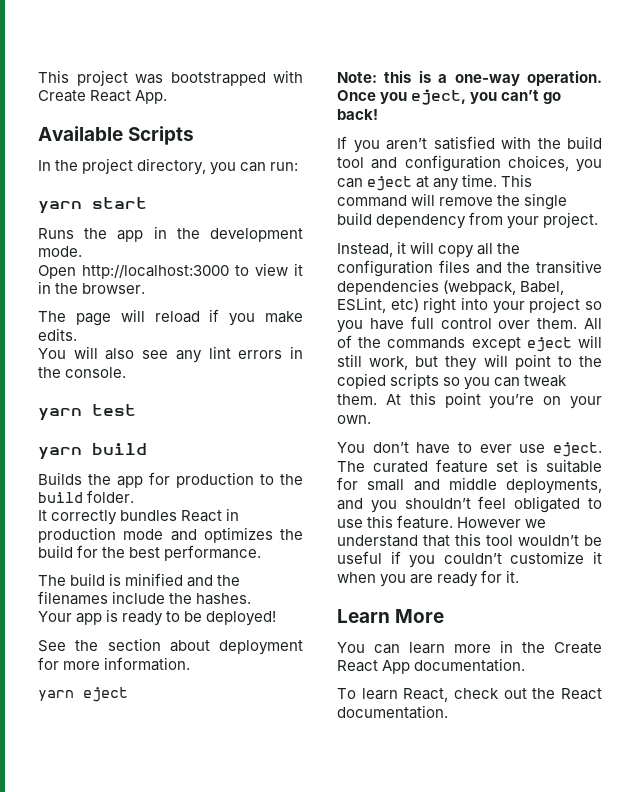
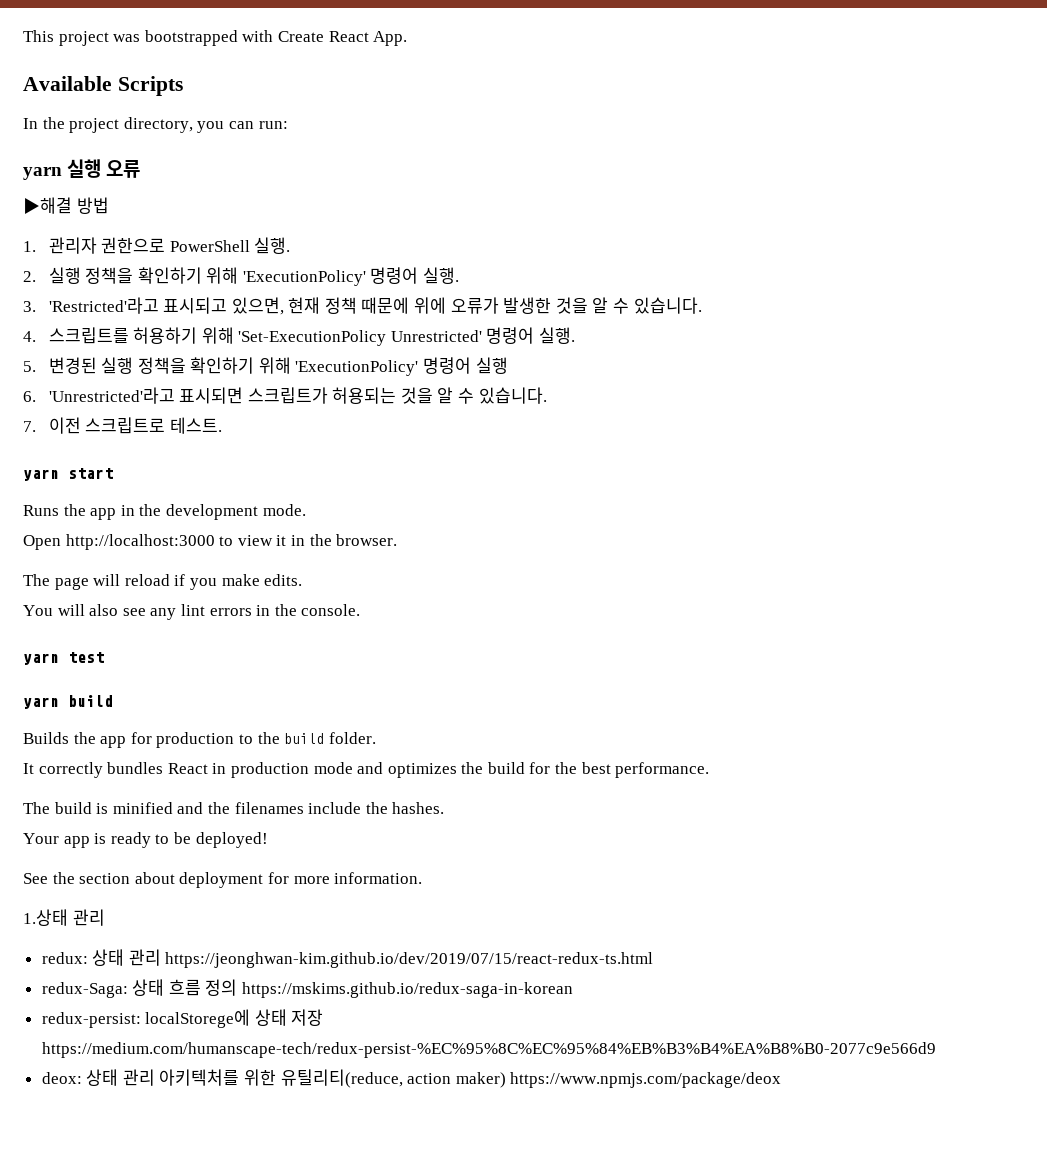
+ yarn 실행 오류
+ ▶해결 방법
+ 1. 관리자 권한으로 PowerShell 실행.
+ 2. 실행 정책을 확인하기 위해 'ExecutionPolicy' 명령어 실행.
+ 3. 'Restricted'라고 표시되고 있으면, 현재 정책 때문에 위에 오류가 발생한 것을 알 수 있습니다.
+ 4. 스크립트를 허용하기 위해 'Set-ExecutionPolicy Unrestricted' 명령어 실행.
+ 5. 변경된 실행 정책을 확인하기 위해 'ExecutionPolicy' 명령어 실행
+ 6. 'Unrestricted'라고 표시되면 스크립트가 허용되는 것을 알 수 있습니다.
+ 7. 이전 스크립트로 테스트.
- yarn eject
- Note: this is a one-way operation. Once you eject, you can’t go back!
- If you aren’t satisfied with the build tool and configuration choices, you can eject at any time. This command will remove the single build dependency from your project.
- Instead, it will copy all the configuration files and the transitive dependencies (webpack, Babel, ESLint, etc) right into your project so you have full control over them. All of the commands except eject will still work, but they will point to the copied scripts so you can tweak them. At this point you’re on your own.
- You don’t have to ever use eject. The curated feature set is suitable for small and middle deployments, and you shouldn’t feel obligated to use this feature. However we understand that this tool wouldn’t be useful if you couldn’t customize it when you are ready for it.
- Learn More
- You can learn more in the Create React App documentation.
- To learn React, check out the React documentation.
+ 1.상태 관리
+ redux: 상태 관리 https://jeonghwan-kim.github.io/dev/2019/07/15/react-redux-ts.html
+ redux-Saga: 상태 흐름 정의 https://mskims.github.io/redux-saga-in-korean
+ redux-persist: localStorege에 상태 저장 https://medium.com/humanscape-tech/redux-persist-%EC%95%8C%EC%95%84%EB%B3%B4%EA%B8%B0-2077c9e566d9
+ deox: 상태 관리 아키텍처를 위한 유틸리티(reduce, action maker) https://www.npmjs.com/package/deox

